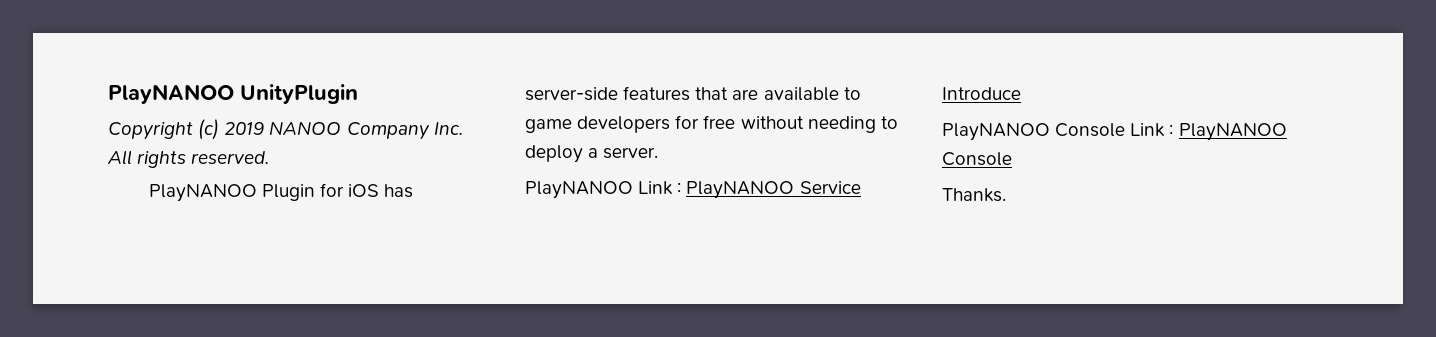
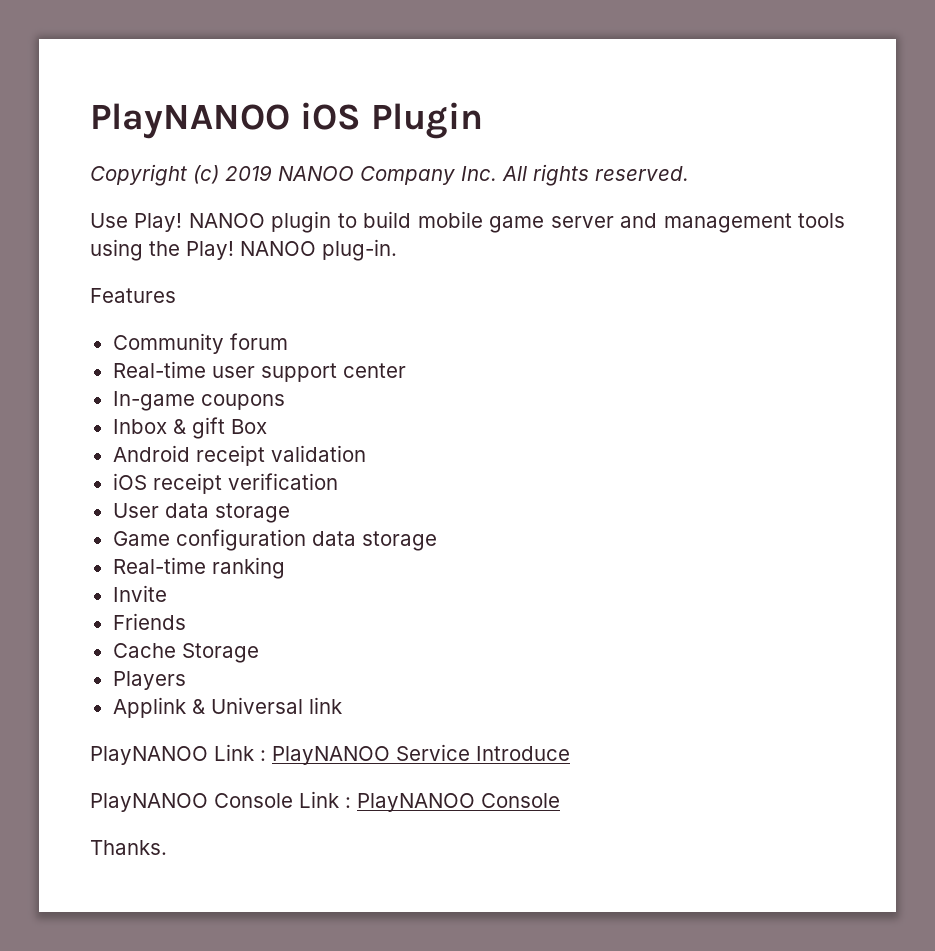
- PlayNANOO UnityPlugin
+ PlayNANOO iOS Plugin
- PlayNANOO Plugin for iOS has server-side features that are available to game developers for free without needing to deploy a server.
+ Use Play! NANOO plugin to build mobile game server and management tools using the Play! NANOO plug-in.
+ Features
+ Community forum
+ Real-time user support center
+ In-game coupons
+ Inbox & gift Box
+ Android receipt validation
+ iOS receipt verification
+ User data storage
+ Game configuration data storage
+ Real-time ranking
+ Invite
+ Friends
+ Cache Storage
+ Players
+ Applink & Universal link

